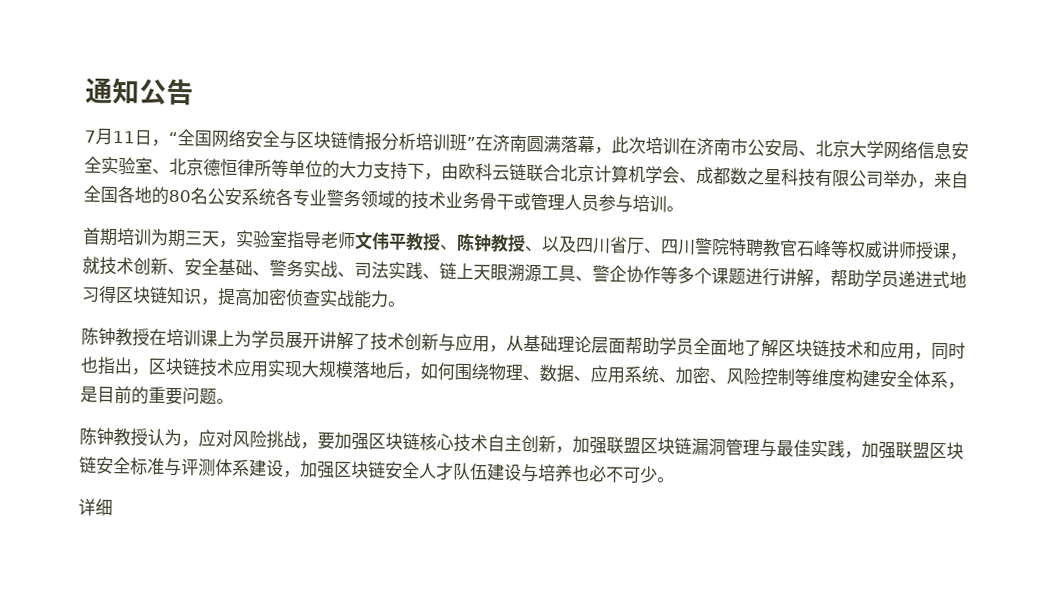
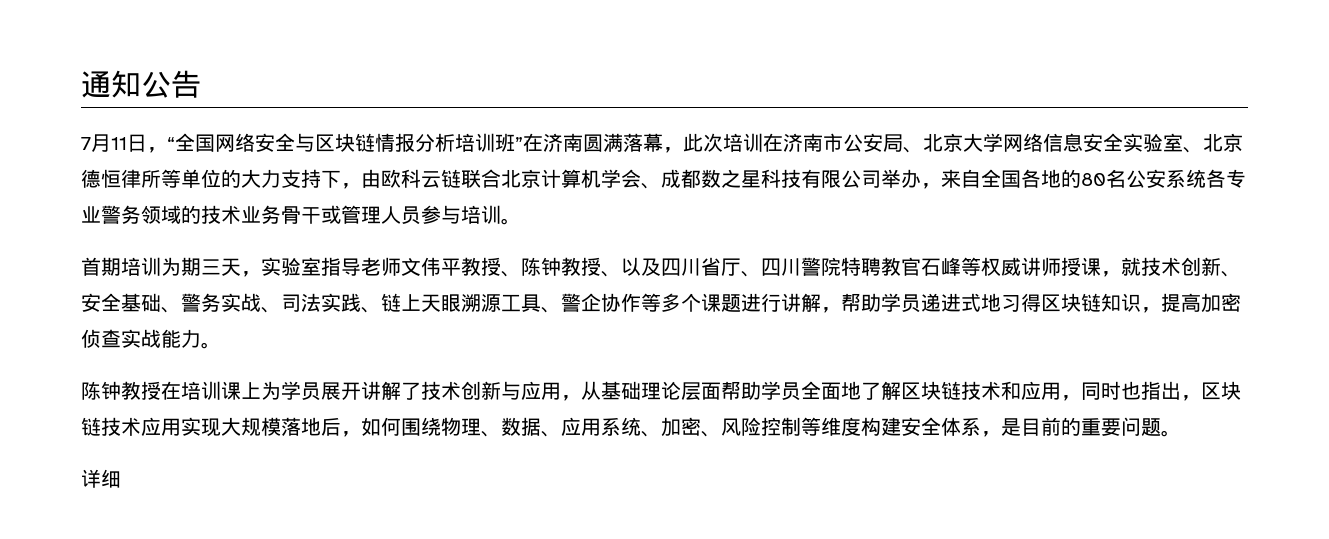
- 陈钟教授认为，应对风险挑战，要加强区块链核心技术自主创新，加强联盟区块链漏洞管理与最佳实践，加强联盟区块链安全标准与评测体系建设，加强区块链安全人才队伍建设与培养也必不可少。

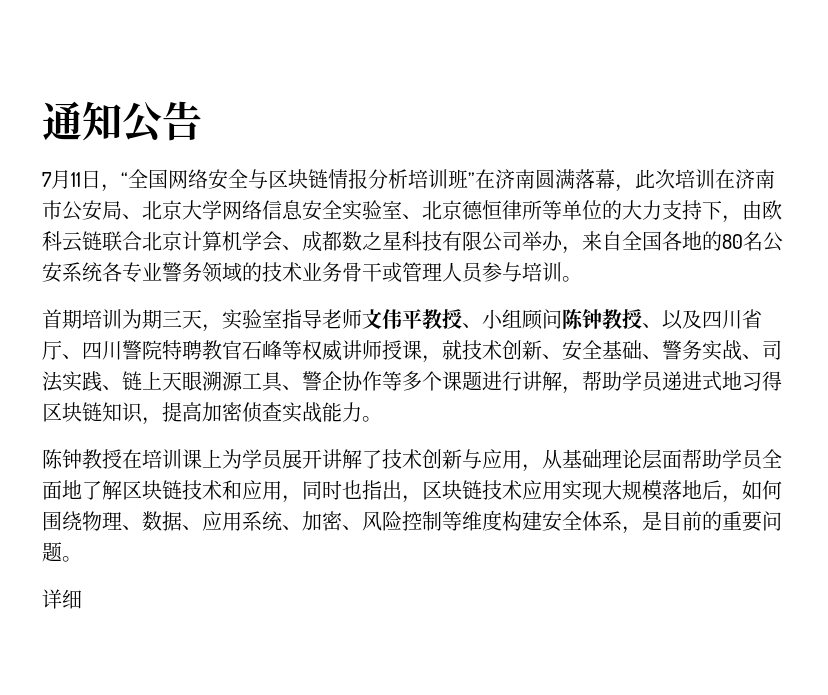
- 首期培训为期三天，实验室指导老师文伟平教授、陈钟教授、以及四川省厅、四川警院特聘教官石峰等权威讲师授课，就技术创新、安全基础、警务实战、司法实践、链上天眼溯源工具、警企协作等多个课题进行讲解，帮助学员递进式地习得区块链知识，提高加密侦查实战能力。
+ 首期培训为期三天，实验室指导老师文伟平教授、小组顾问陈钟教授、以及四川省厅、四川警院特聘教官石峰等权威讲师授课，就技术创新、安全基础、警务实战、司法实践、链上天眼溯源工具、警企协作等多个课题进行讲解，帮助学员递进式地习得区块链知识，提高加密侦查实战能力。

